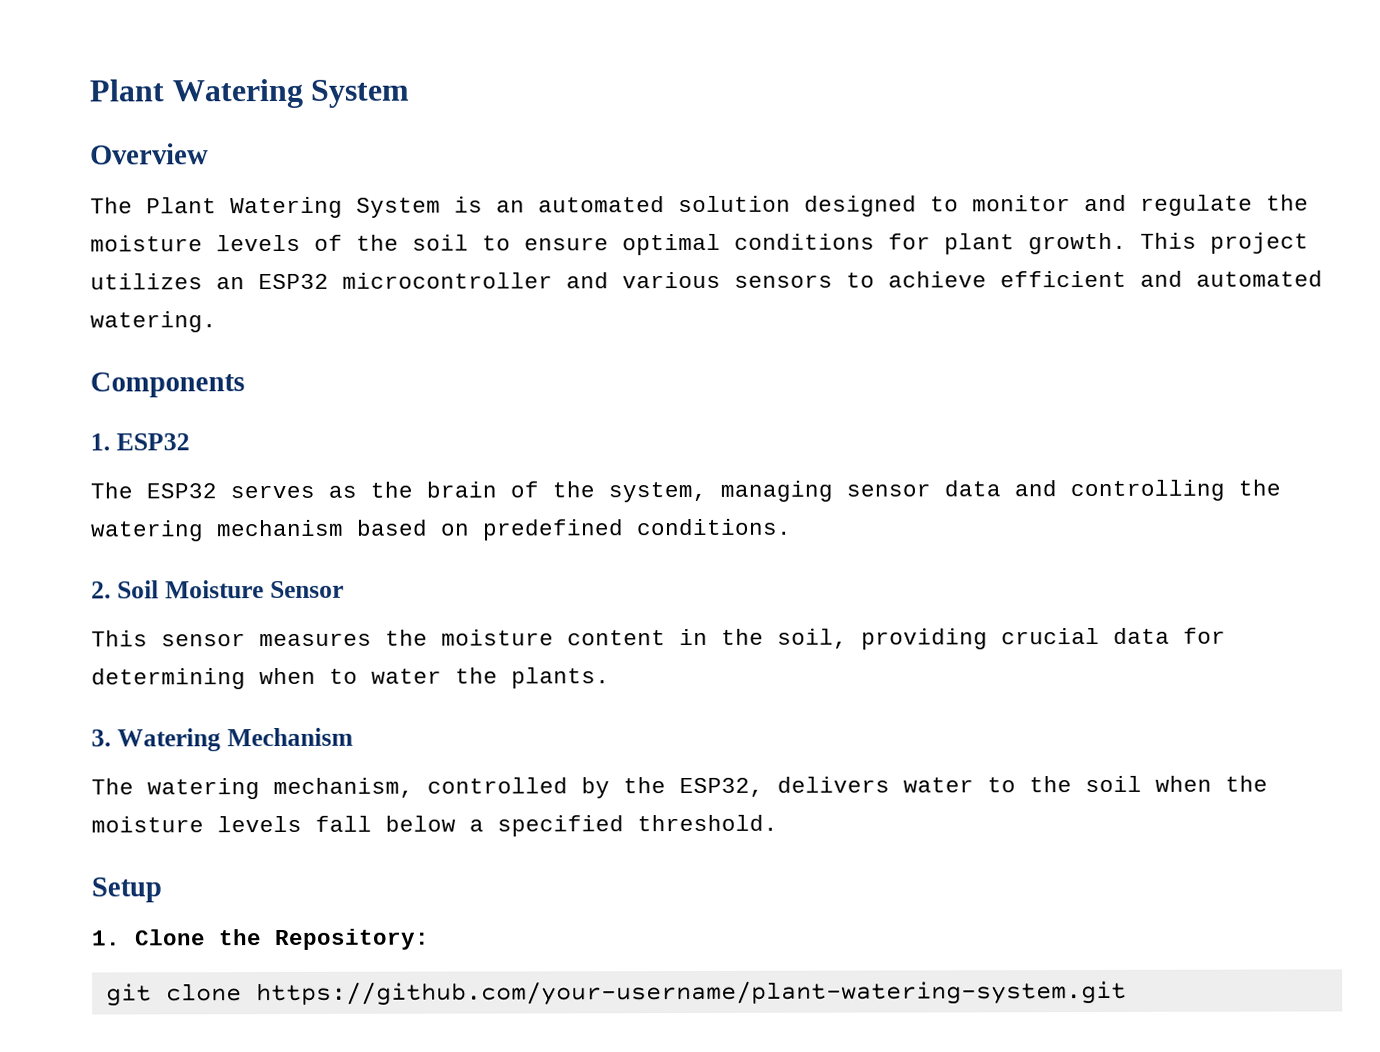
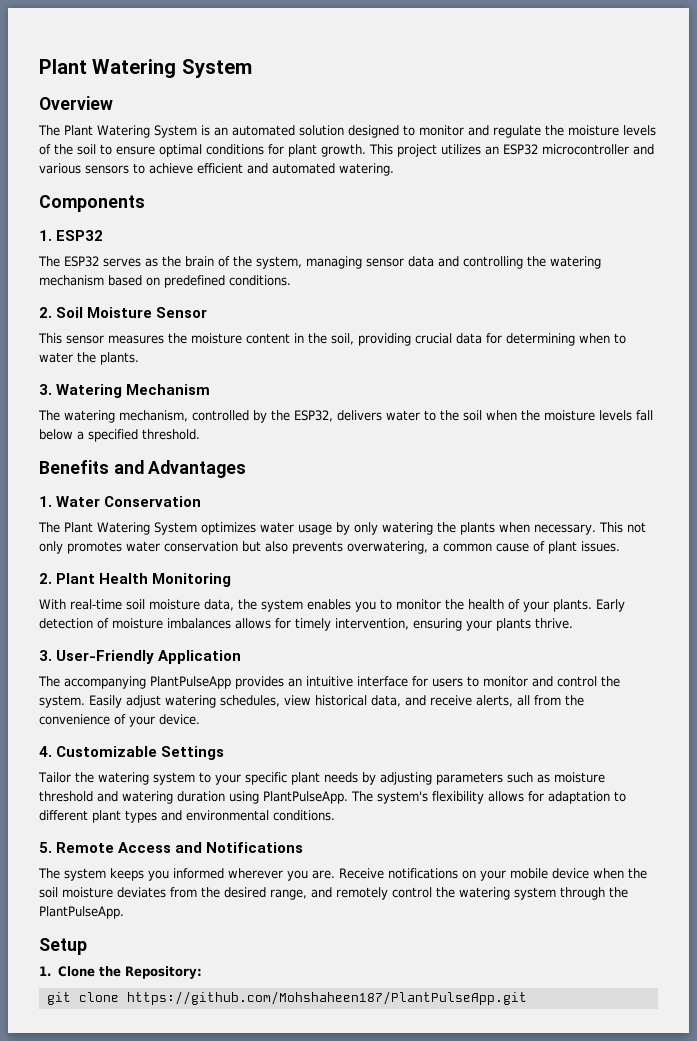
+ Benefits and Advantages
+ 1. Water Conservation
+ The Plant Watering System optimizes water usage by only watering the plants when necessary. This not only promotes water conservation but also prevents overwatering, a common cause of plant issues.
+ 2. Plant Health Monitoring
+ With real-time soil moisture data, the system enables you to monitor the health of your plants. Early detection of moisture imbalances allows for timely intervention, ensuring your plants thrive.
+ 3. User-Friendly Application
+ The accompanying PlantPulseApp provides an intuitive interface for users to monitor and control the system. Easily adjust watering schedules, view historical data, and receive alerts, all from the convenience of your device.
+ 4. Customizable Settings
+ Tailor the watering system to your specific plant needs by adjusting parameters such as moisture threshold and watering duration using PlantPulseApp. The system's flexibility allows for adaptation to different plant types and environmental conditions.
+ 5. Remote Access and Notifications
+ The system keeps you informed wherever you are. Receive notifications on your mobile device when the soil moisture deviates from the desired range, and remotely control the watering system through the PlantPulseApp.
- git clone https://github.com/your-username/plant-watering-system.git
+ git clone https://github.com/Mohshaheen187/PlantPulseApp.git

